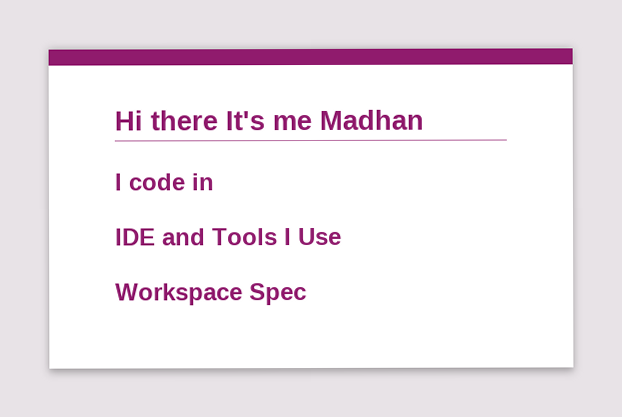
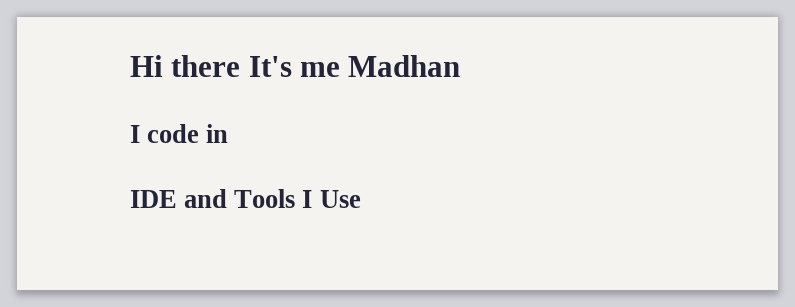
- Workspace Spec

